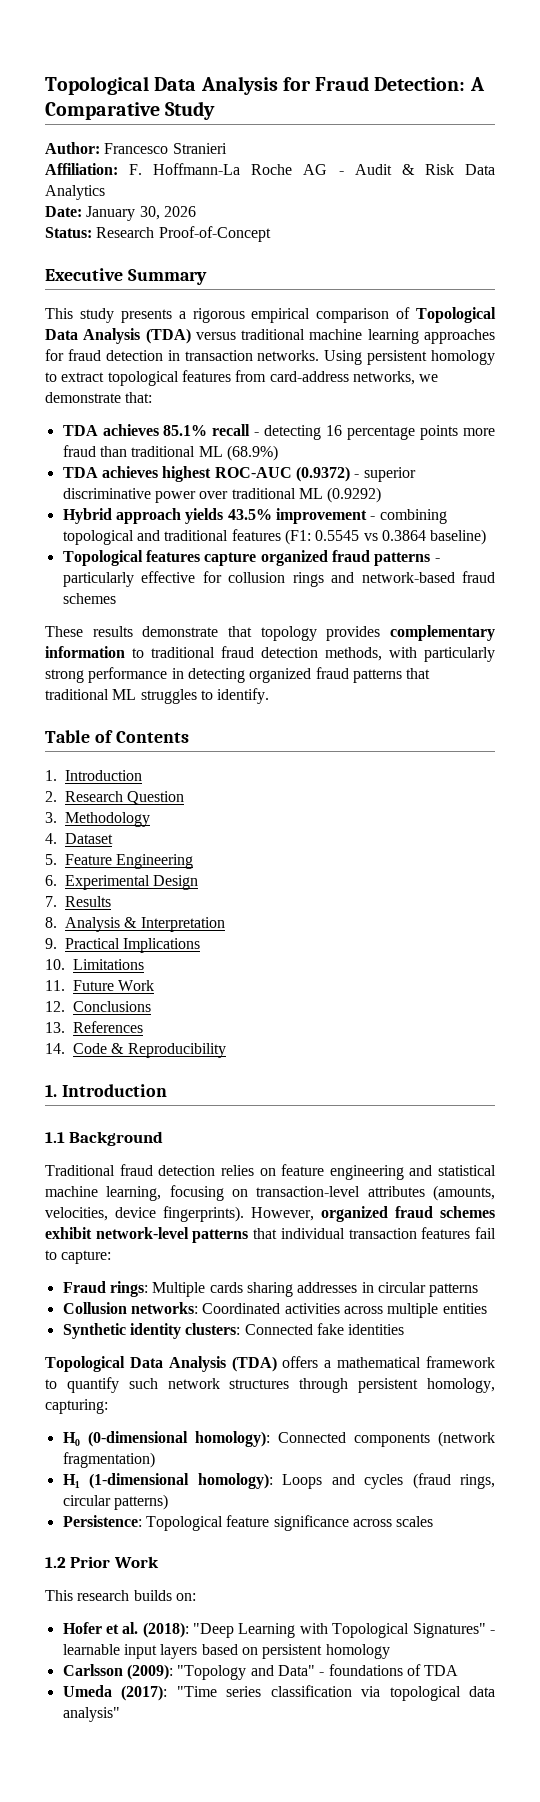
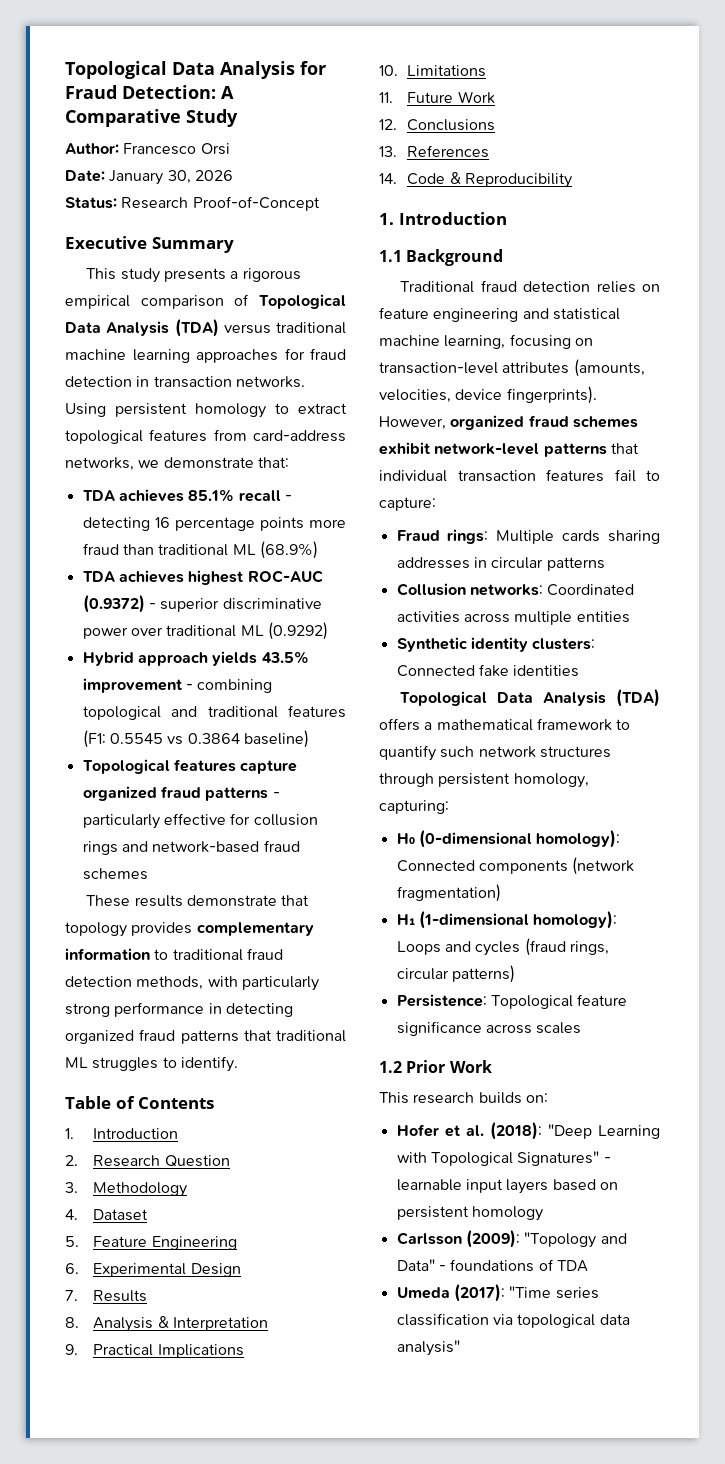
- Author: Francesco Stranieri
- Affiliation: F. Hoffmann-La Roche AG - Audit & Risk Data Analytics
+ Author: Francesco Orsi

